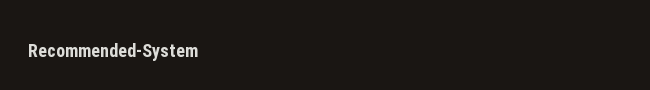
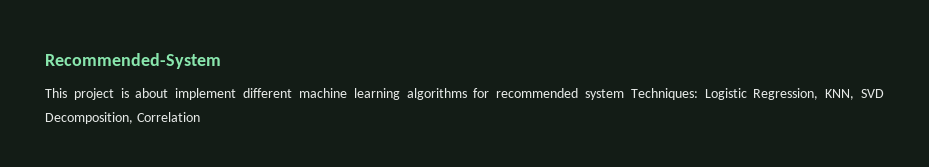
+ This project is about implement different machine learning algorithms for recommended system Techniques: Logistic Regression, KNN, SVD Decomposition, Correlation

